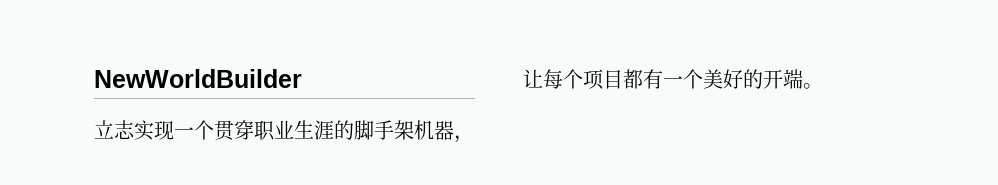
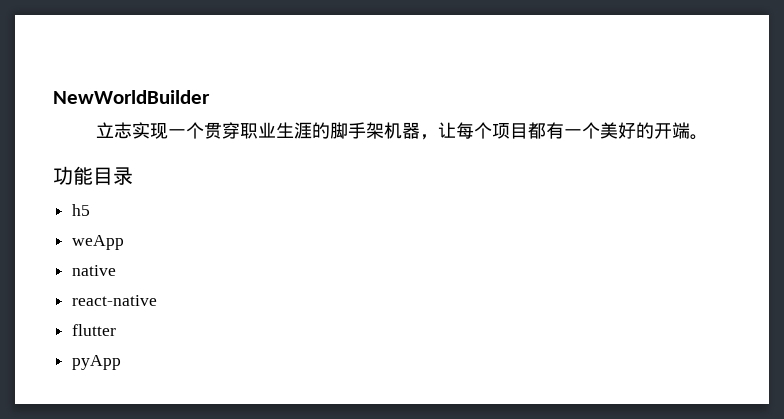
+ 功能目录
+ h5
+ weApp
+ native
+ react-native
+ flutter
+ pyApp

